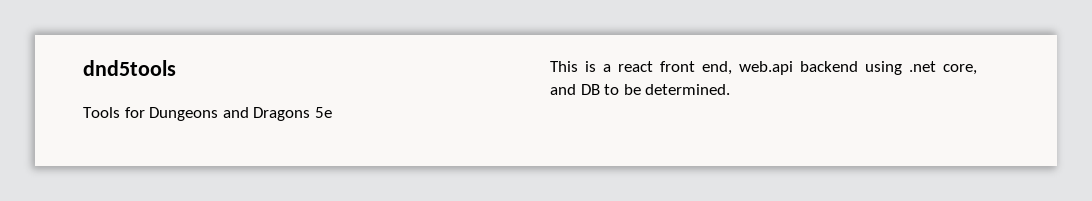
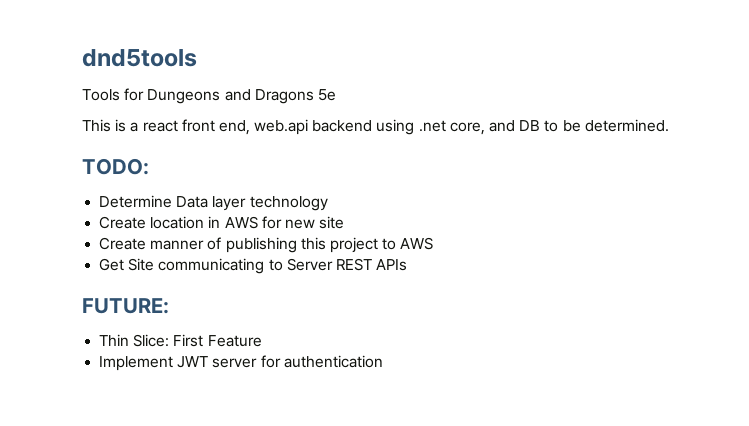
+ TODO:
+ Determine Data layer technology
+ Create location in AWS for new site
+ Create manner of publishing this project to AWS
+ Get Site communicating to Server REST APIs
+ FUTURE:
+ Thin Slice: First Feature
+ Implement JWT server for authentication

